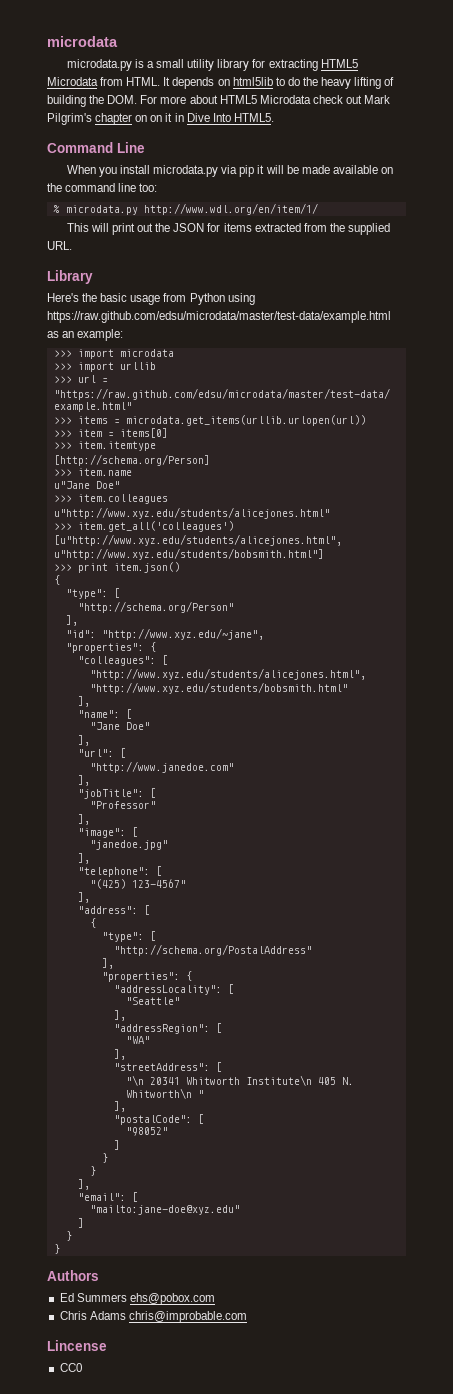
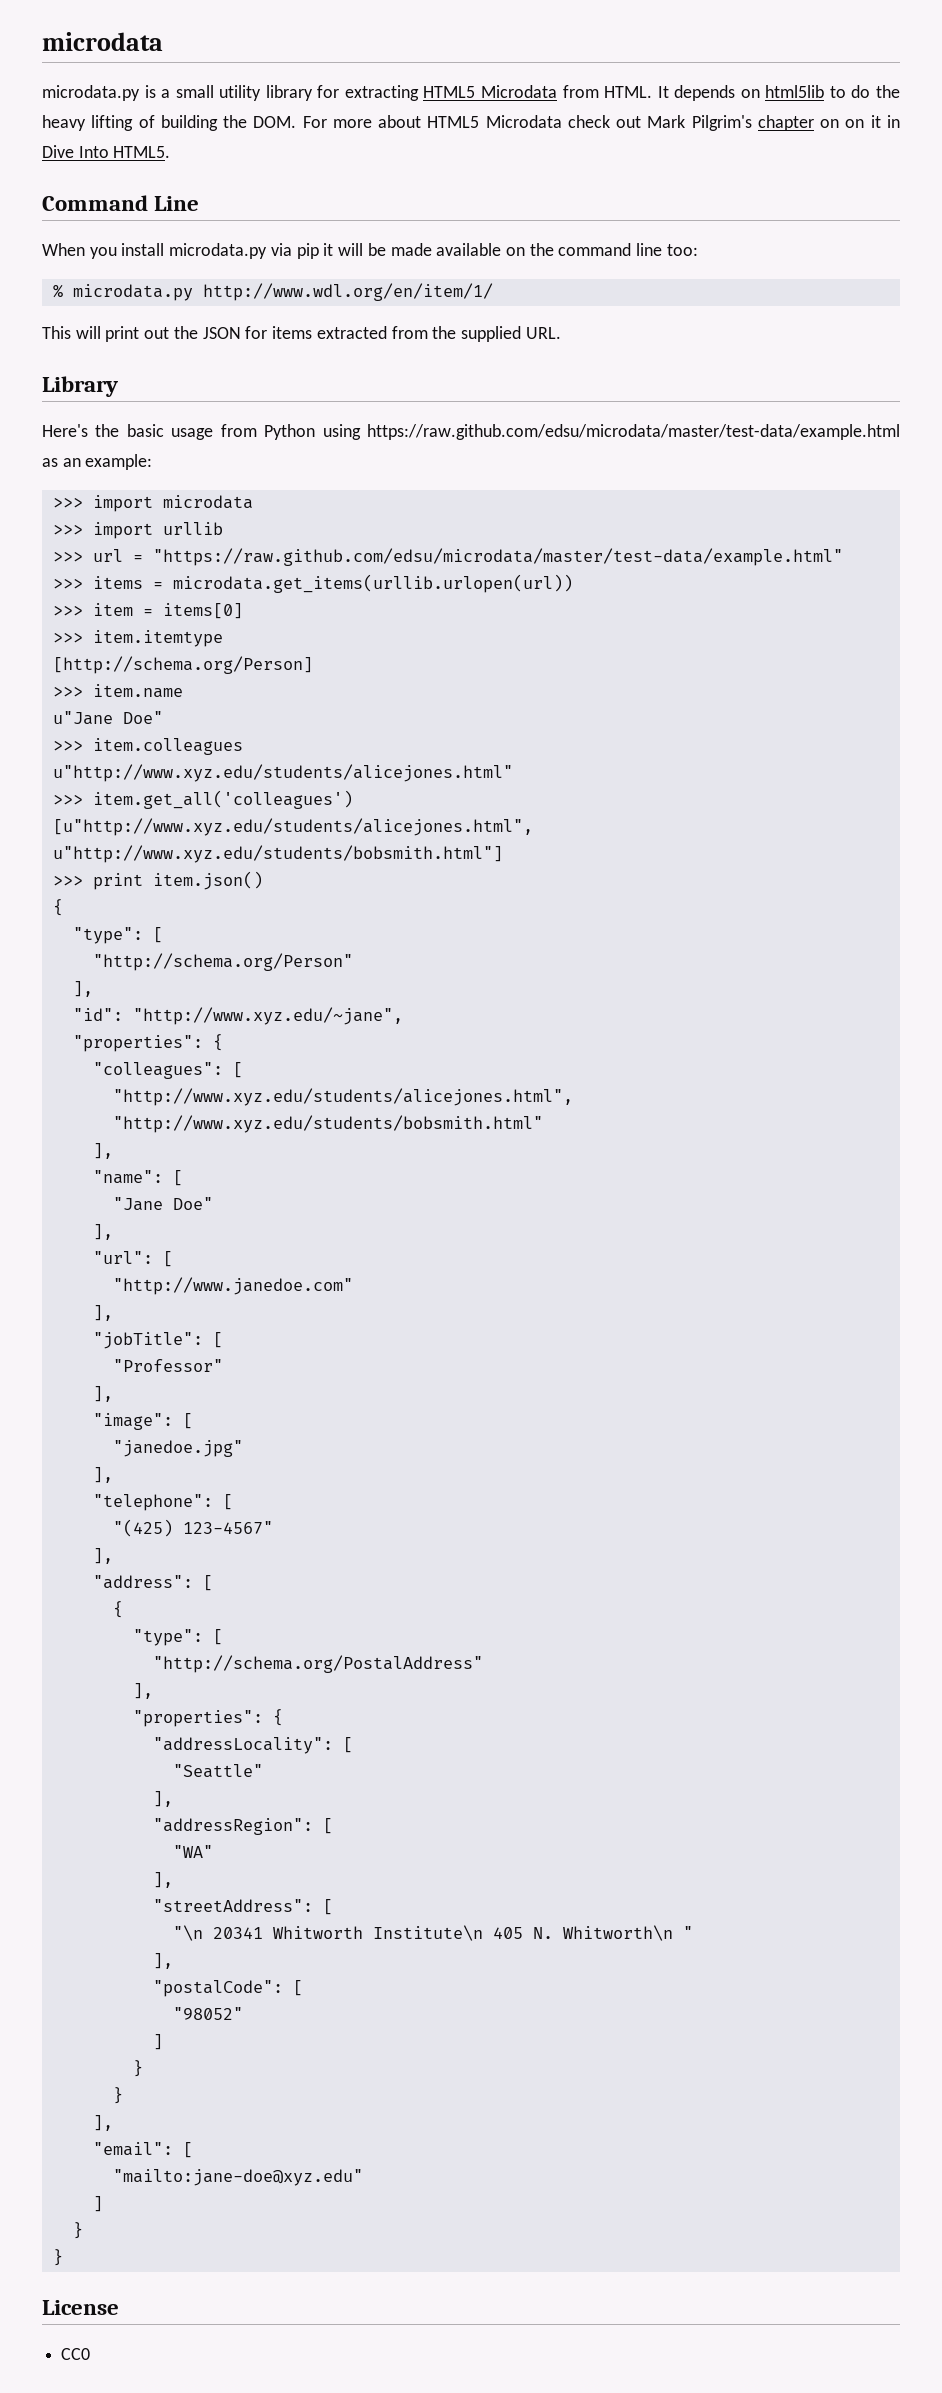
- Authors
- Ed Summers ehs@pobox.com
- Chris Adams chris@improbable.com
- Lincense
+ License

